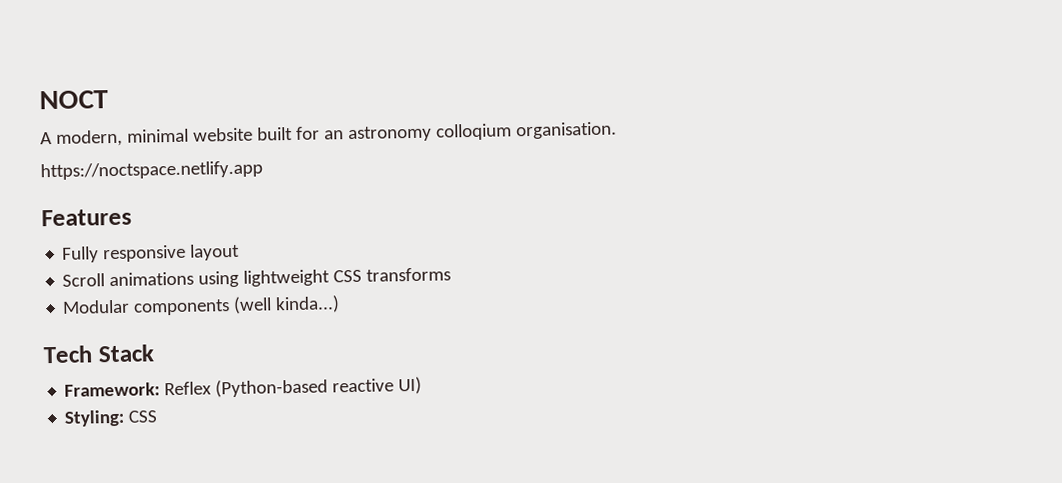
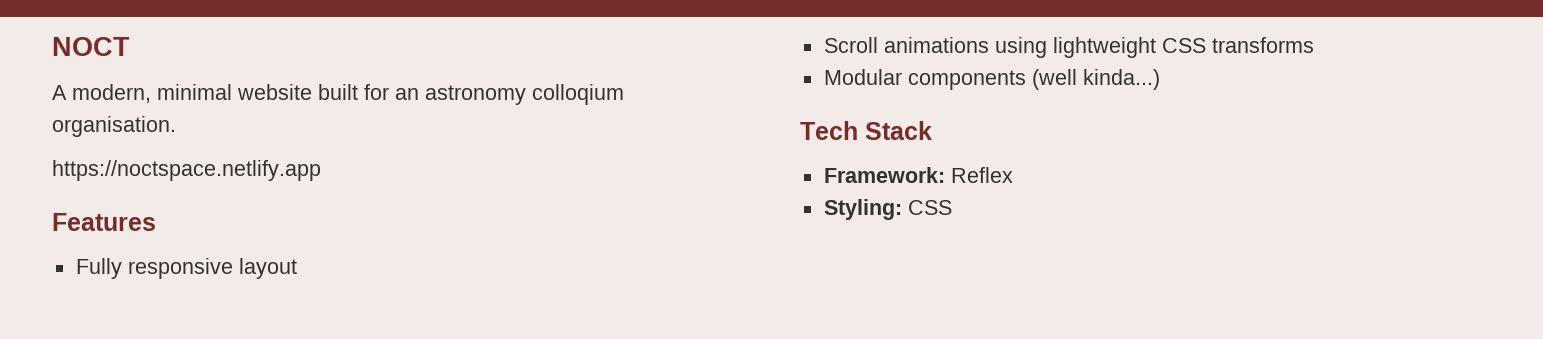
- Framework: Reflex (Python-based reactive UI)
+ Framework: Reflex

